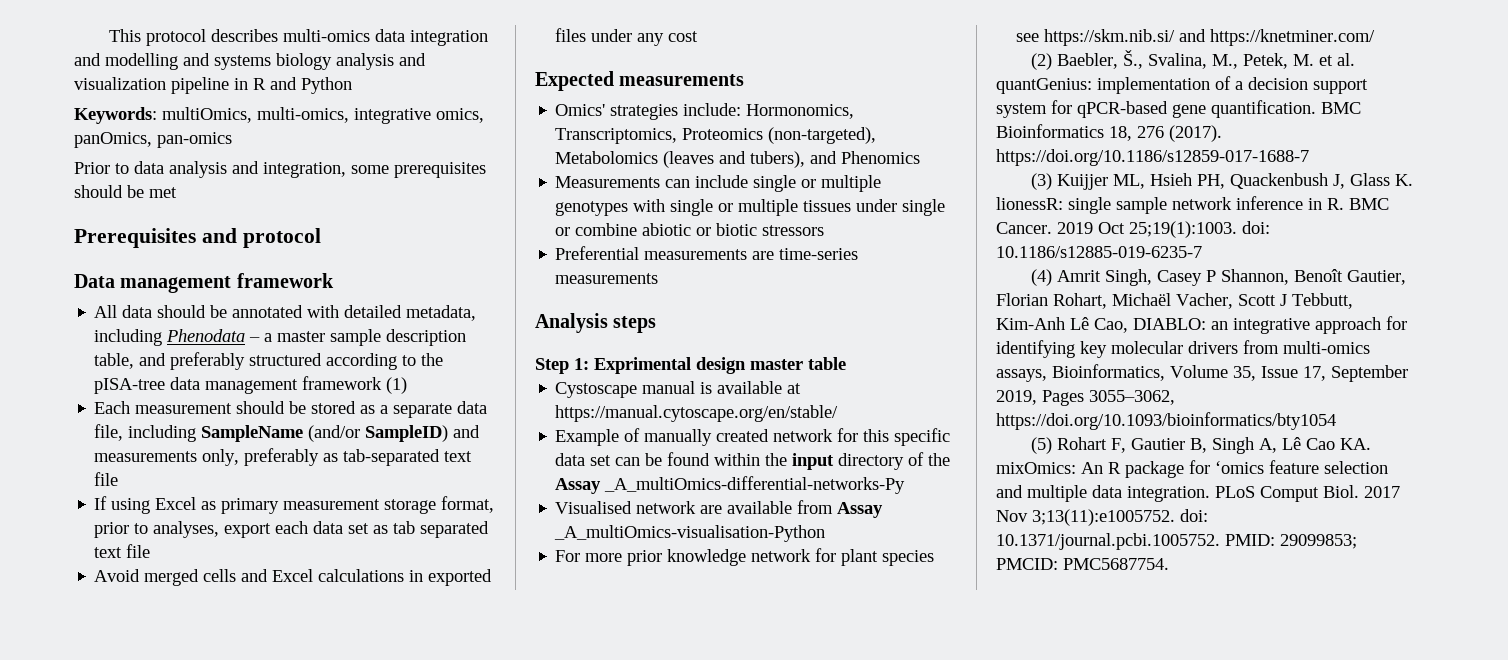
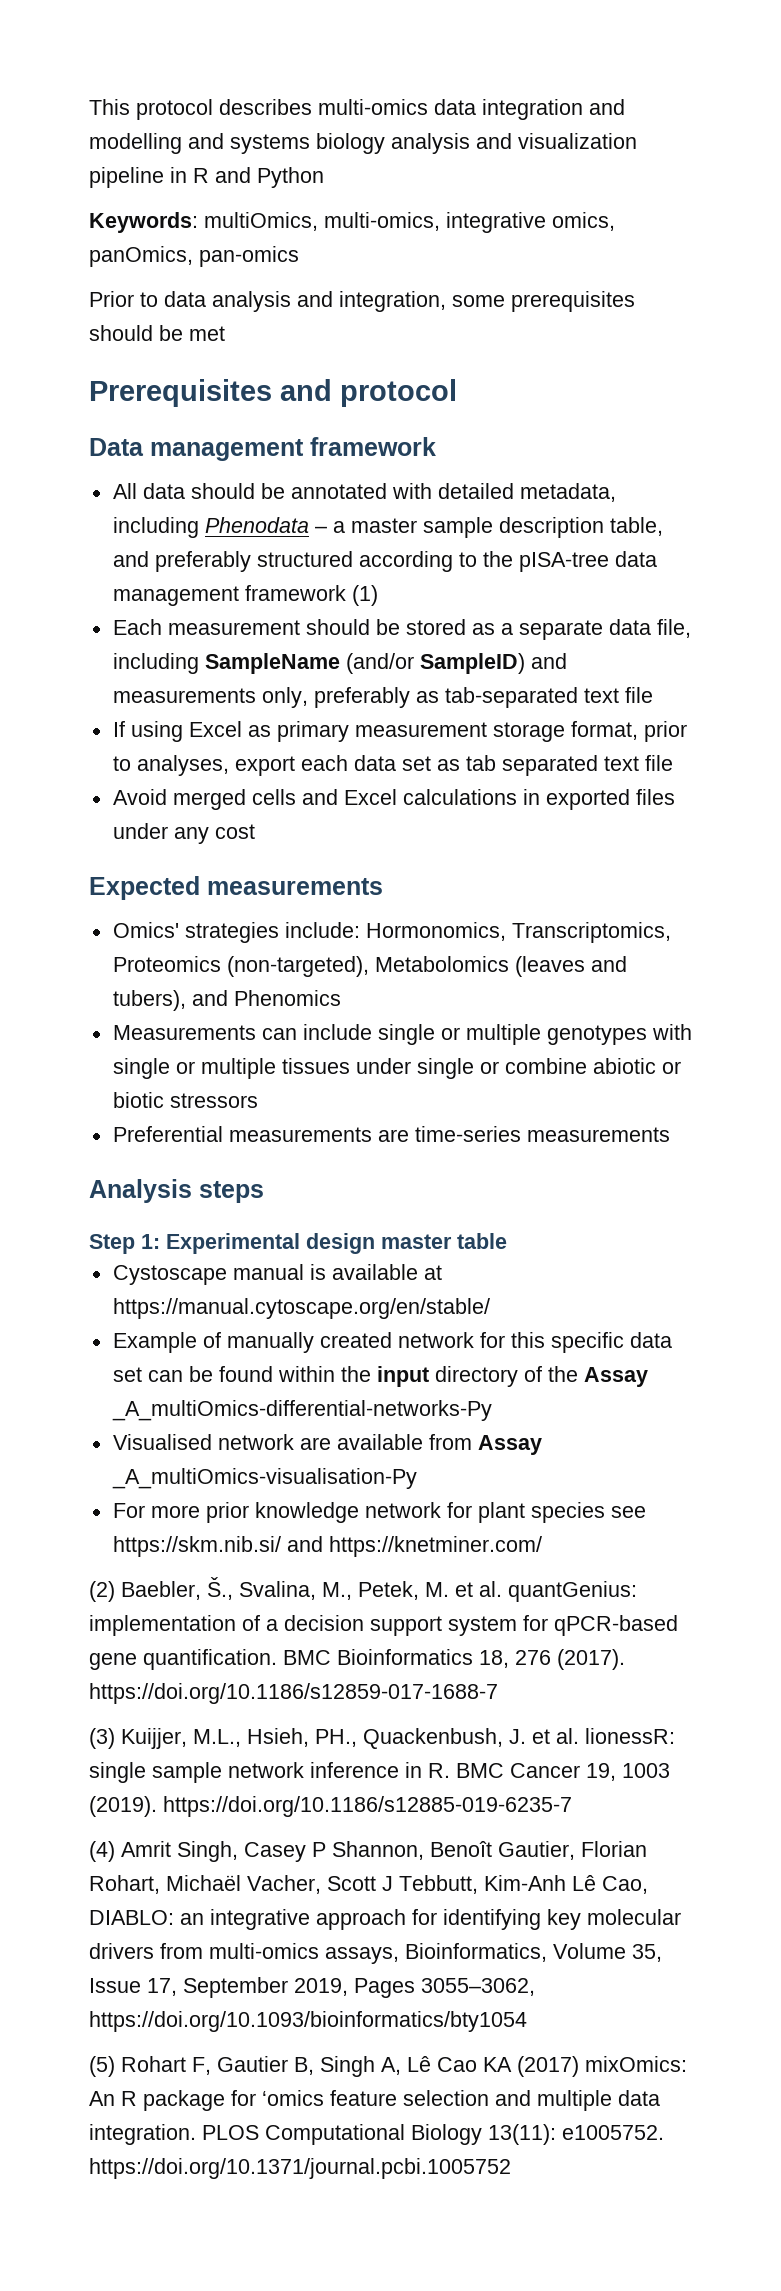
- Step 1: Exprimental design master table
+ Step 1: Experimental design master table
- Visualised network are available from Assay _A_multiOmics-visualisation-Python
+ Visualised network are available from Assay _A_multiOmics-visualisation-Py
- (3) Kuijjer ML, Hsieh PH, Quackenbush J, Glass K. lionessR: single sample network inference in R. BMC Cancer. 2019 Oct 25;19(1):1003. doi: 10.1186/s12885-019-6235-7
+ (3) Kuijjer, M.L., Hsieh, PH., Quackenbush, J. et al. lionessR: single sample network inference in R. BMC Cancer 19, 1003 (2019). https://doi.org/10.1186/s12885-019-6235-7
- (5) Rohart F, Gautier B, Singh A, Lê Cao KA. mixOmics: An R package for ‘omics feature selection and multiple data integration.
+ (5) Rohart F, Gautier B, Singh A, Lê Cao KA (2017) mixOmics: An R package for ‘omics feature selection and multiple data integration.
- PLoS Comput Biol. 2017 Nov 3;13(11):e1005752. doi: 10.1371/journal.pcbi.1005752. PMID: 29099853; PMCID: PMC5687754.
+ PLOS Computational Biology 13(11): e1005752. https://doi.org/10.1371/journal.pcbi.1005752

